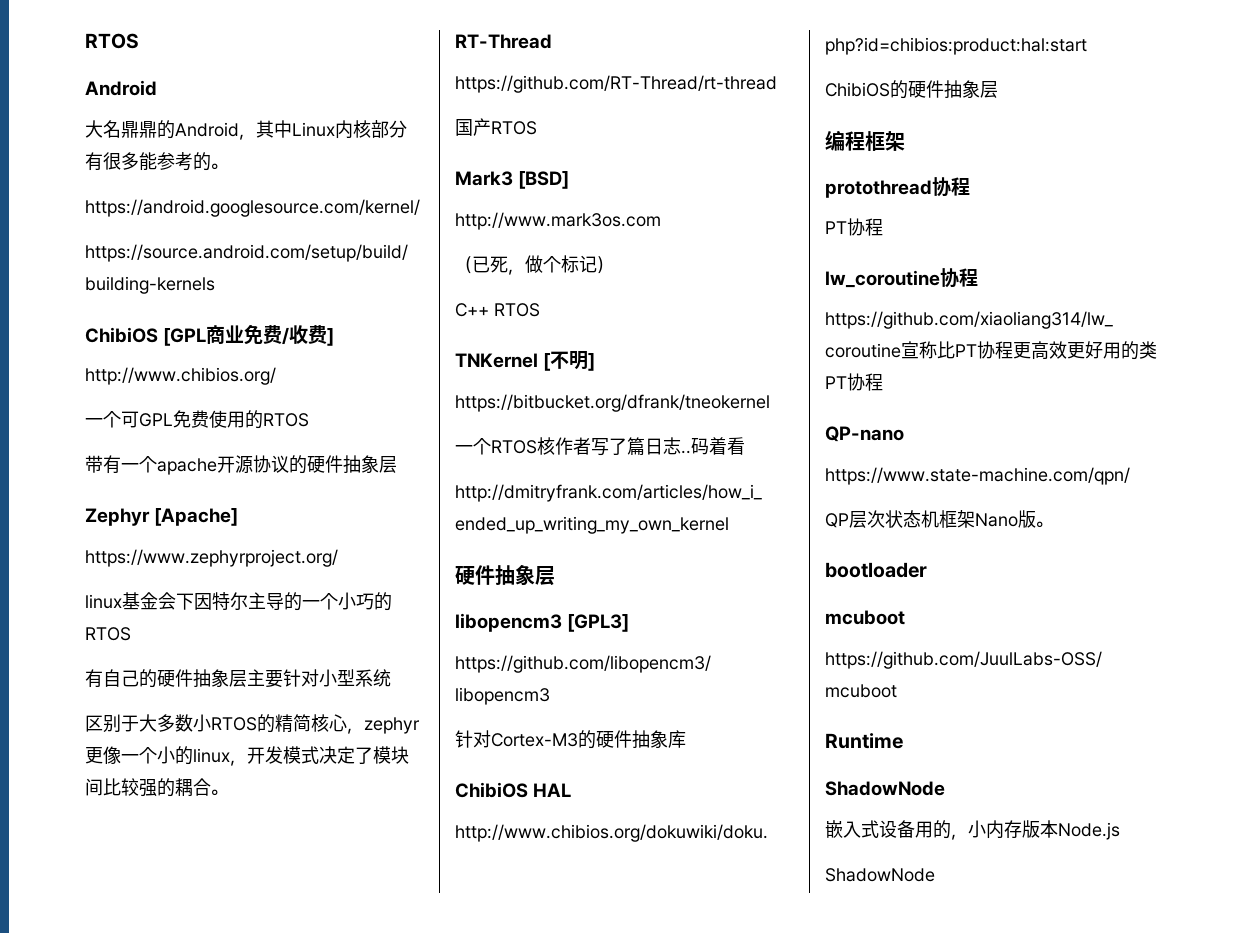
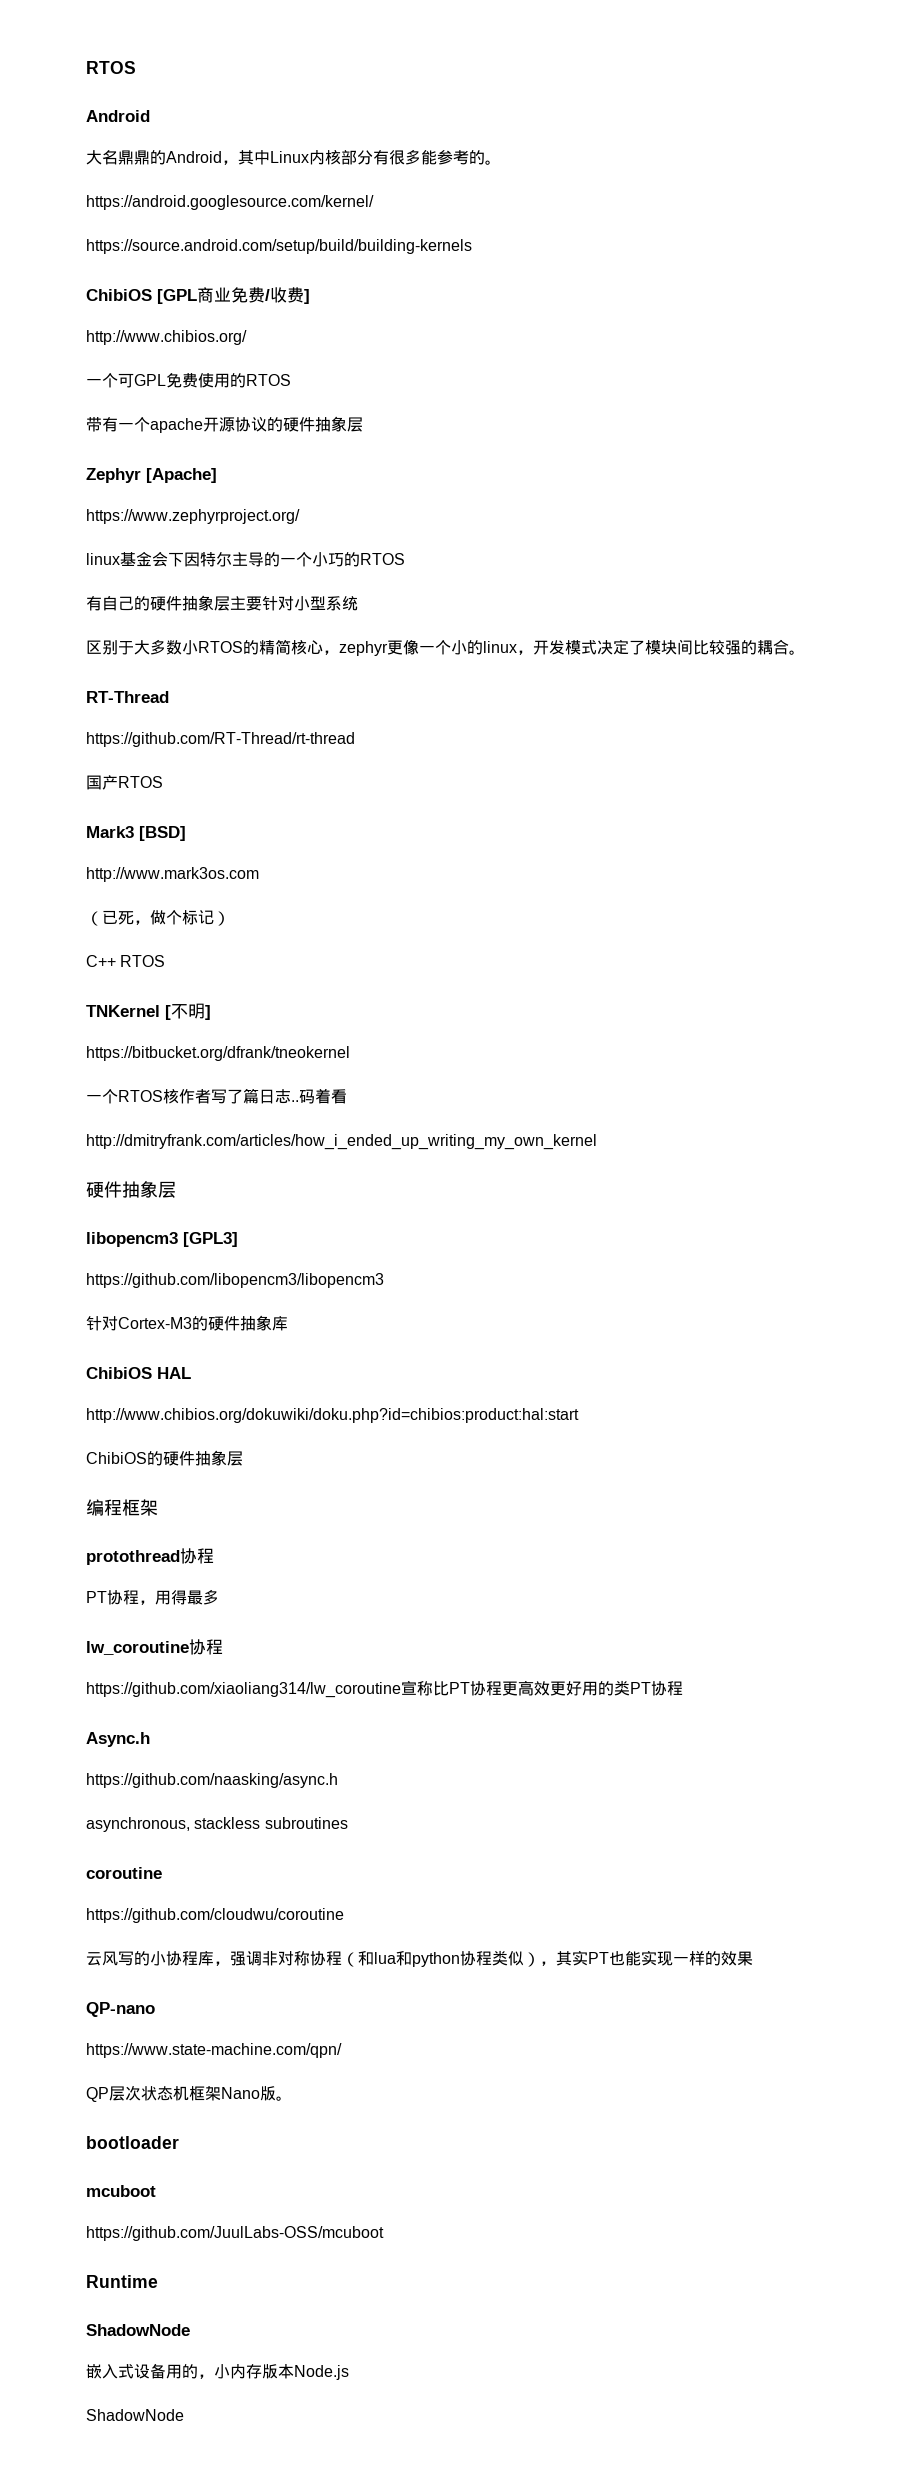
  protothread协程
- PT协程
+ PT协程，用得最多
+ Async.h
+ https://github.com/naasking/async.h
+ asynchronous, stackless subroutines
+ coroutine
+ https://github.com/cloudwu/coroutine
+ 云风写的小协程库，强调非对称协程（和lua和python协程类似），其实PT也能实现一样的效果

